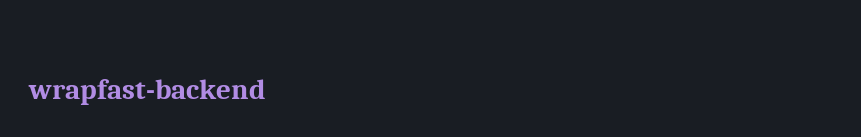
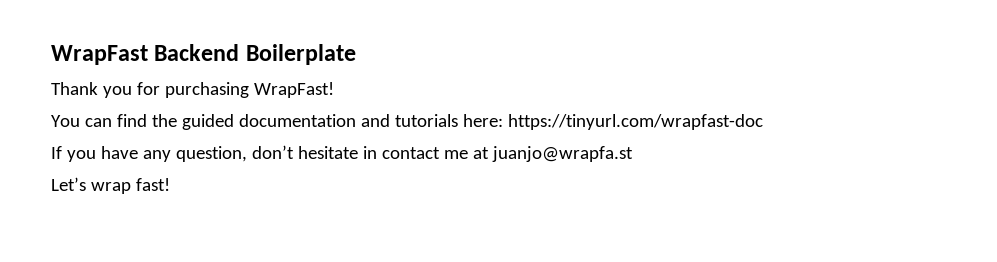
- wrapfast-backend
+ WrapFast Backend Boilerplate
+ Thank you for purchasing WrapFast!
+ You can find the guided documentation and tutorials here: https://tinyurl.com/wrapfast-doc
+ If you have any question, don’t hesitate in contact me at juanjo@wrapfa.st
+ Let’s wrap fast!

